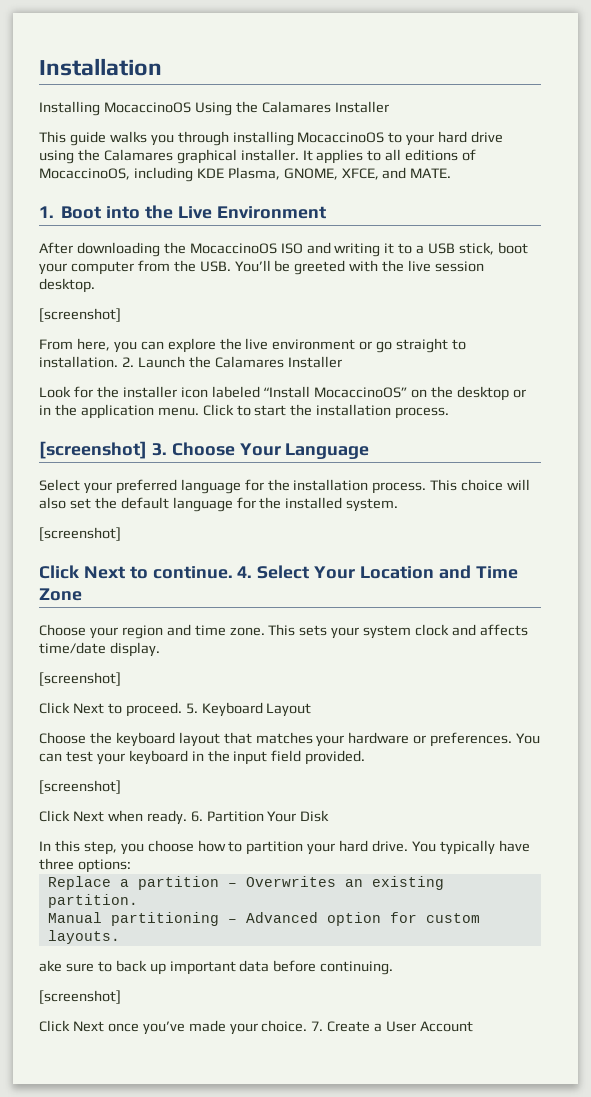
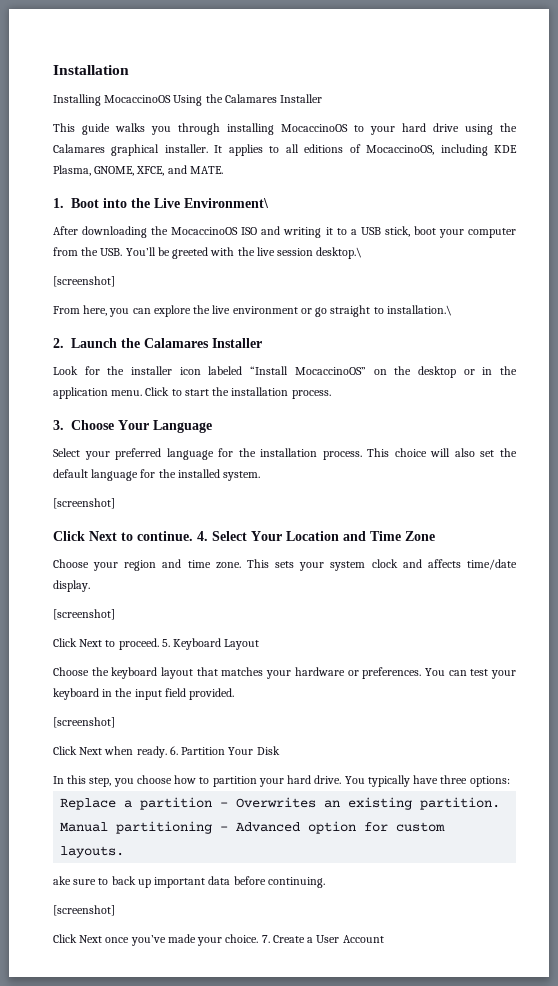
- 1. Boot into the Live Environment
+ 1. Boot into the Live Environment\
- After downloading the MocaccinoOS ISO and writing it to a USB stick, boot your computer from the USB. You’ll be greeted with the live session desktop.
+ After downloading the MocaccinoOS ISO and writing it to a USB stick, boot your computer from the USB. You’ll be greeted with the live session desktop.\
- From here, you can explore the live environment or go straight to installation. 2. Launch the Calamares Installer
+ From here, you can explore the live environment or go straight to installation.\
+ 2. Launch the Calamares Installer
- [screenshot] 3. Choose Your Language
+ 3. Choose Your Language

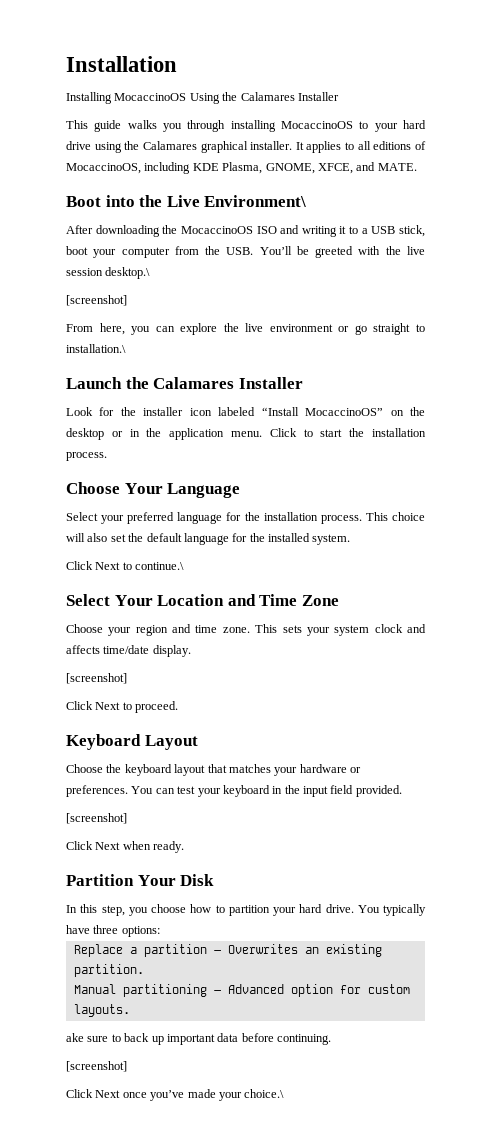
- 1. Boot into the Live Environment\
+ Boot into the Live Environment\
- 2. Launch the Calamares Installer
+ Launch the Calamares Installer
- 3. Choose Your Language
+ Choose Your Language
  This choice will also set the default language for the installed system.
- [screenshot]
- Click Next to continue. 4. Select Your Location and Time Zone
+ Click Next to continue.\
+ Select Your Location and Time Zone
- Click Next to proceed. 5. Keyboard Layout
+ Click Next to proceed.
+ Keyboard Layout
- Click Next when ready. 6. Partition Your Disk
+ Click Next when ready.
+ Partition Your Disk
- Click Next once you’ve made your choice. 7. Create a User Account
+ Click Next once you’ve made your choice.\

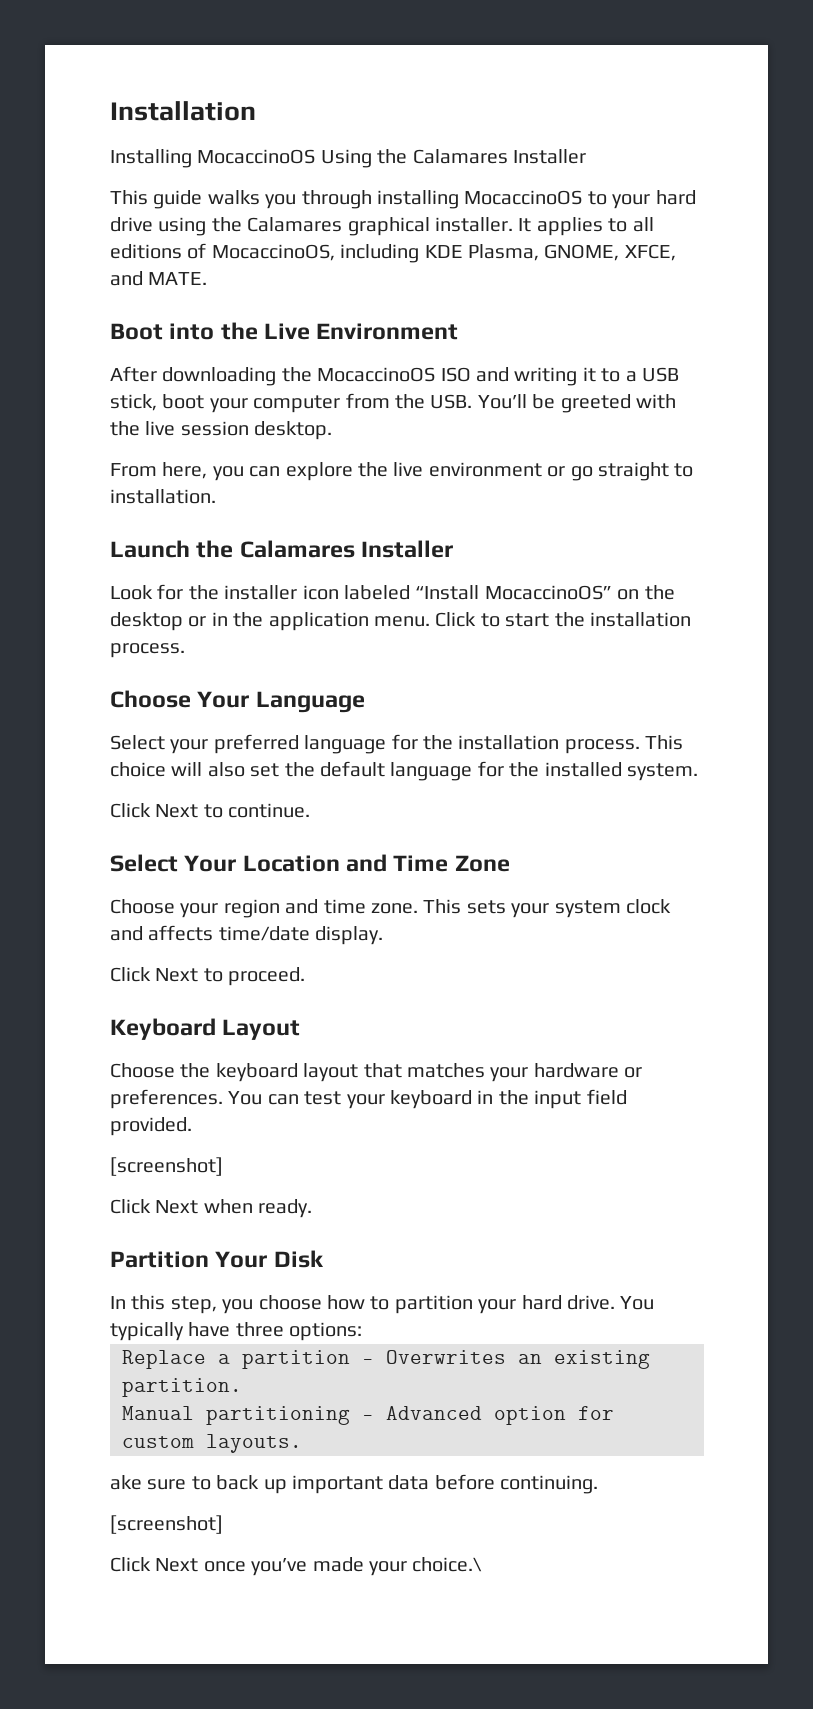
- Boot into the Live Environment\
+ Boot into the Live Environment
- After downloading the MocaccinoOS ISO and writing it to a USB stick, boot your computer from the USB. You’ll be greeted with the live session desktop.\
- [screenshot]
+ After downloading the MocaccinoOS ISO and writing it to a USB stick, boot your computer from the USB. You’ll be greeted with the live session desktop.
- From here, you can explore the live environment or go straight to installation.\
+ From here, you can explore the live environment or go straight to installation.
- Click Next to continue.\
+ Click Next to continue.
  This sets your system clock and affects time/date display.
- [screenshot]

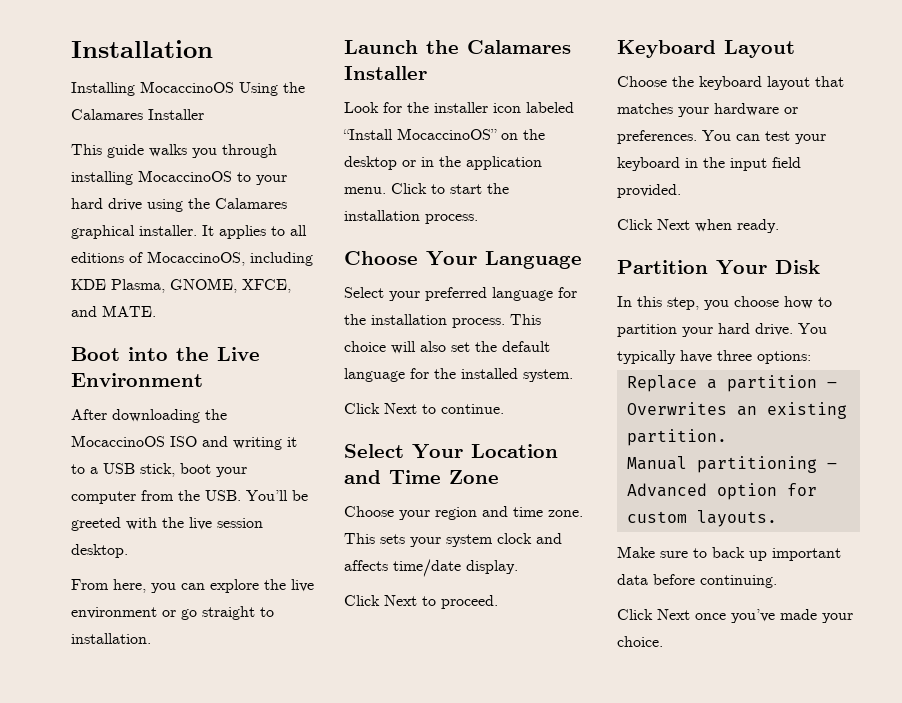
  You can test your keyboard in the input field provided.
- [screenshot]
- ake sure to back up important data before continuing.
- [screenshot]
+ Make sure to back up important data before continuing.
- Click Next once you’ve made your choice.\
+ Click Next once you’ve made your choice.

